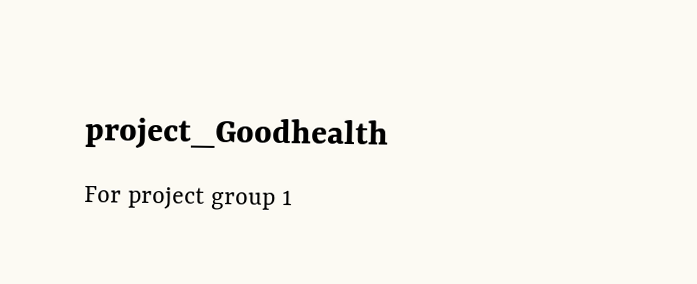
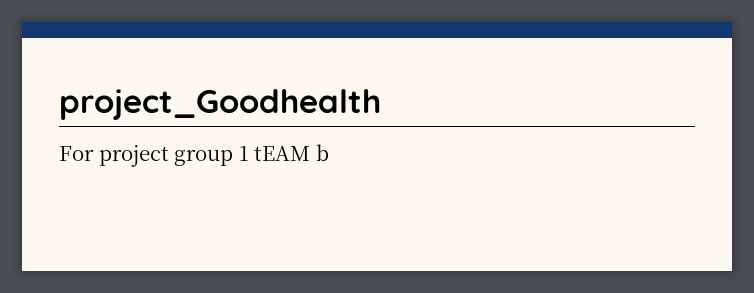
- For project group 1
+ For project group 1 tEAM b

